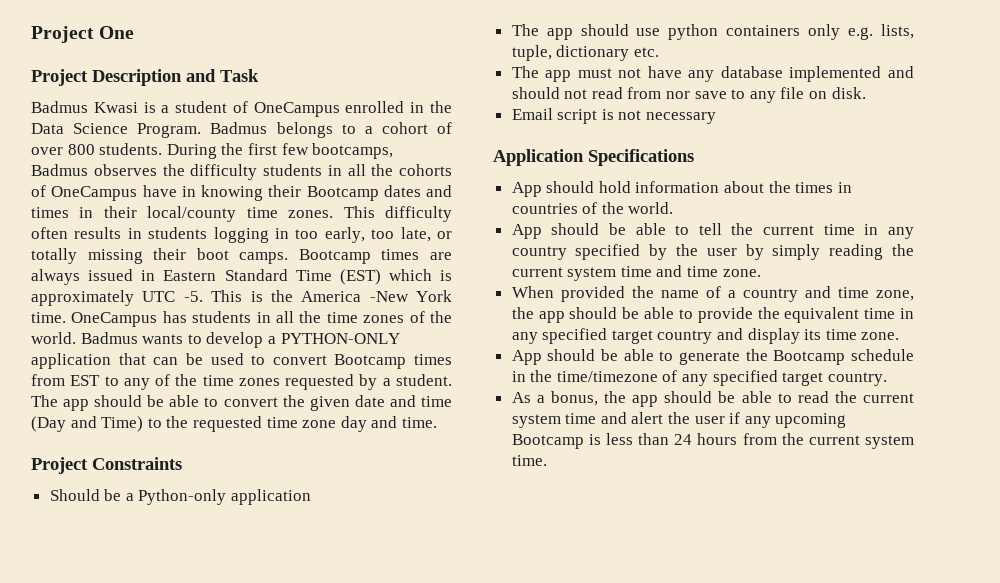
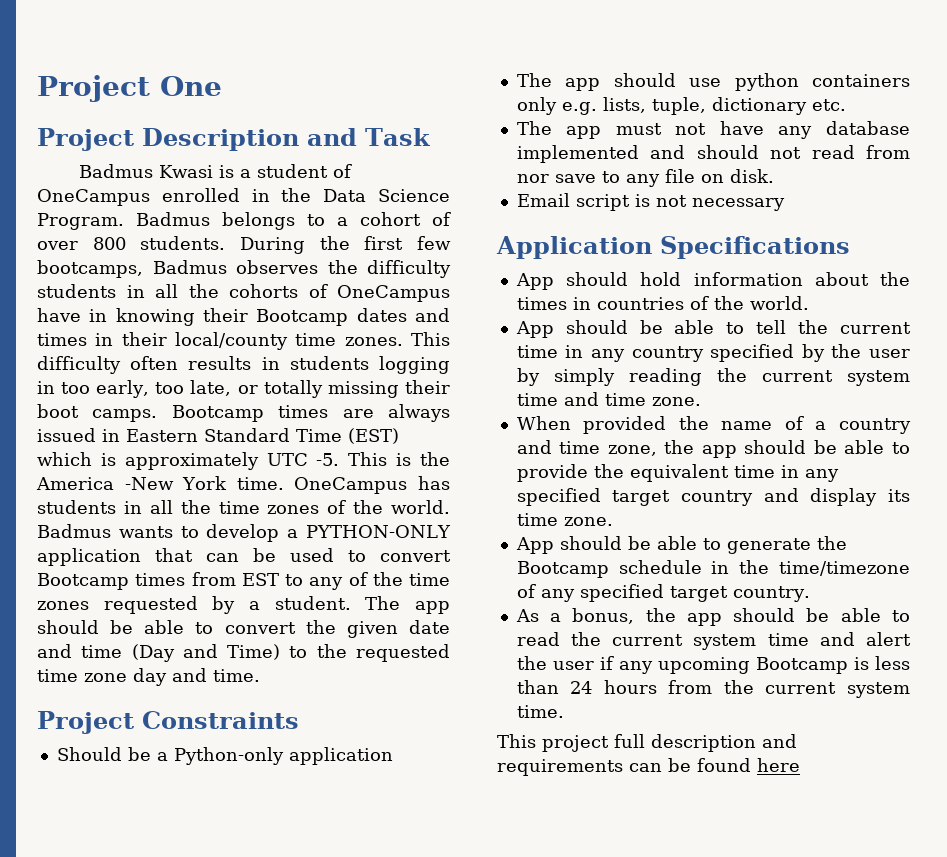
+ This project full description and requirements can be found here

